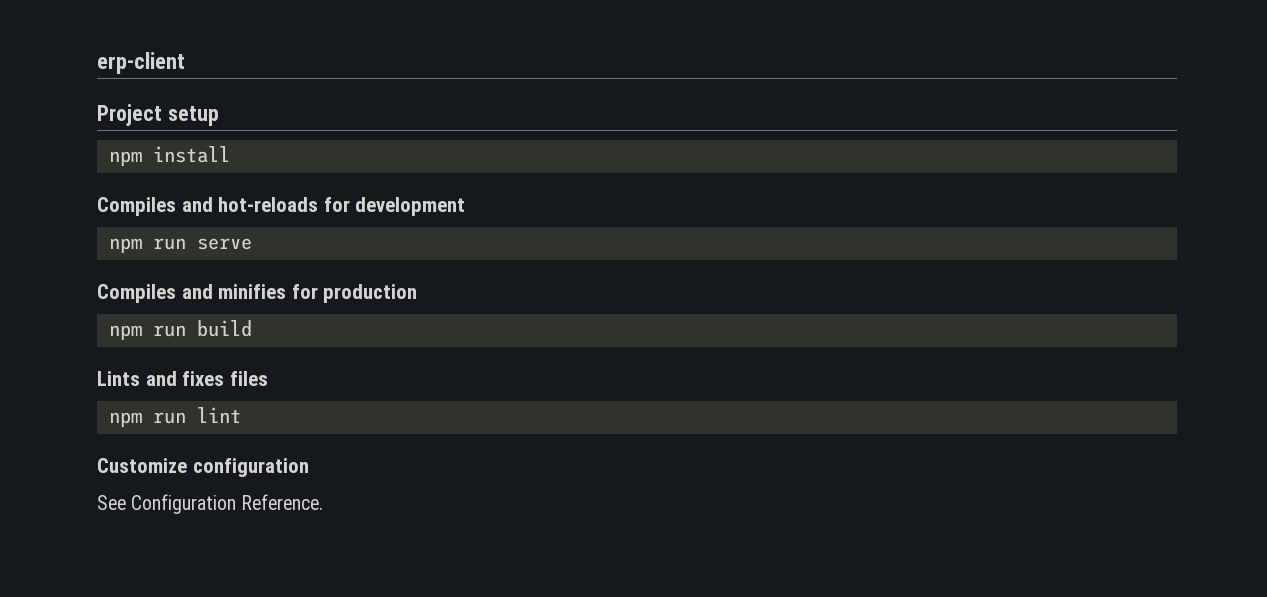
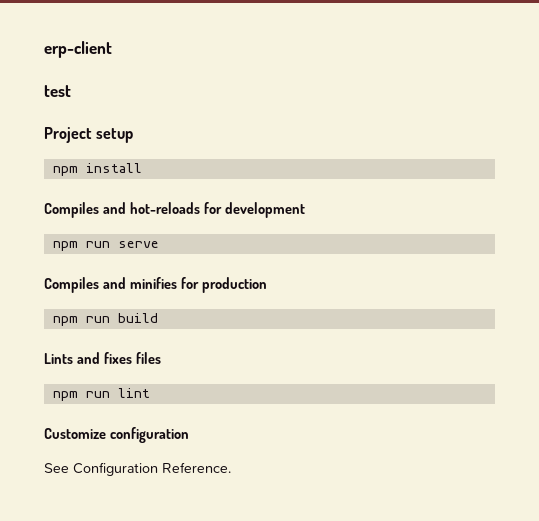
+ test

